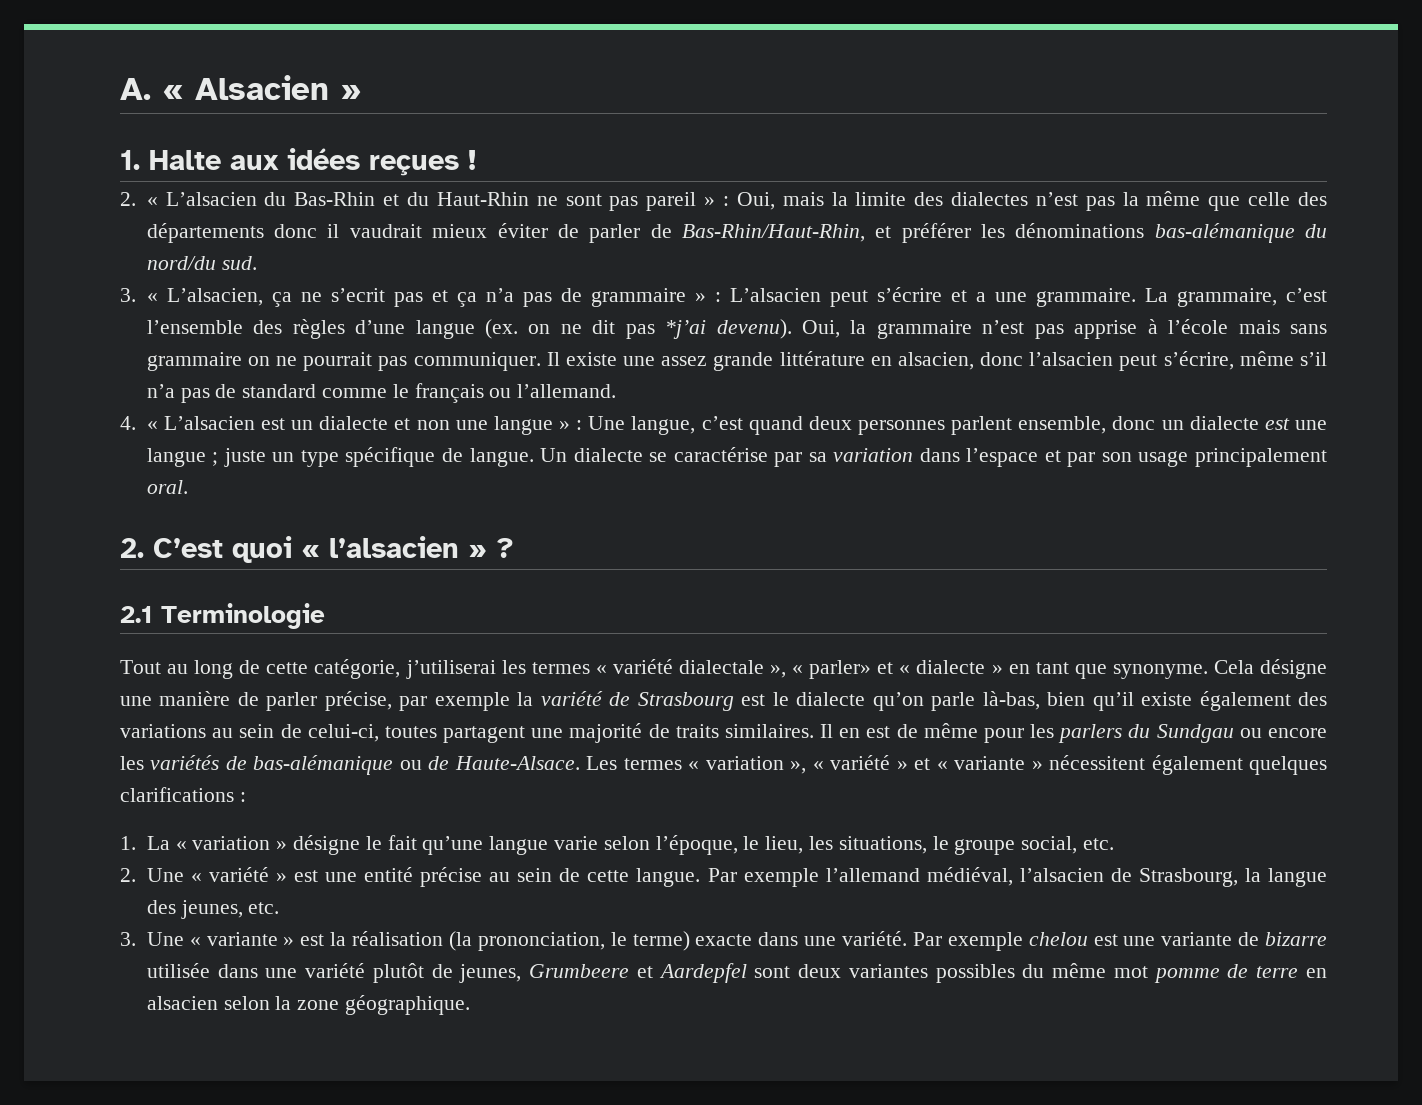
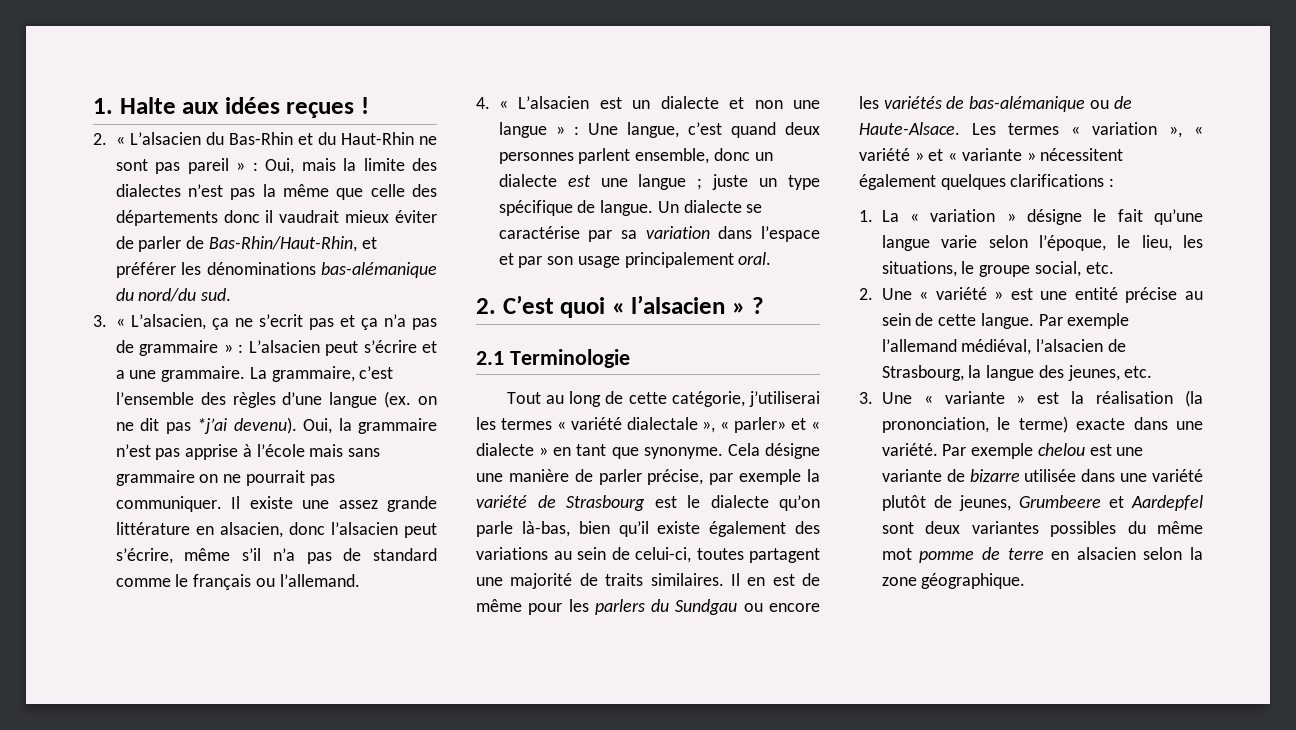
- A. « Alsacien »

